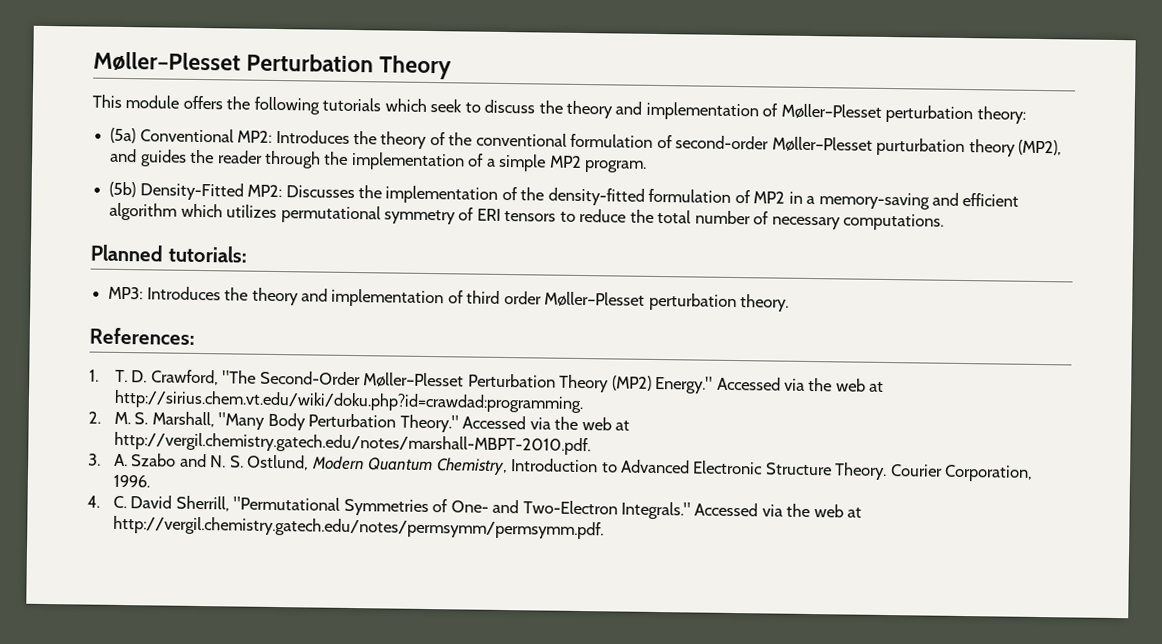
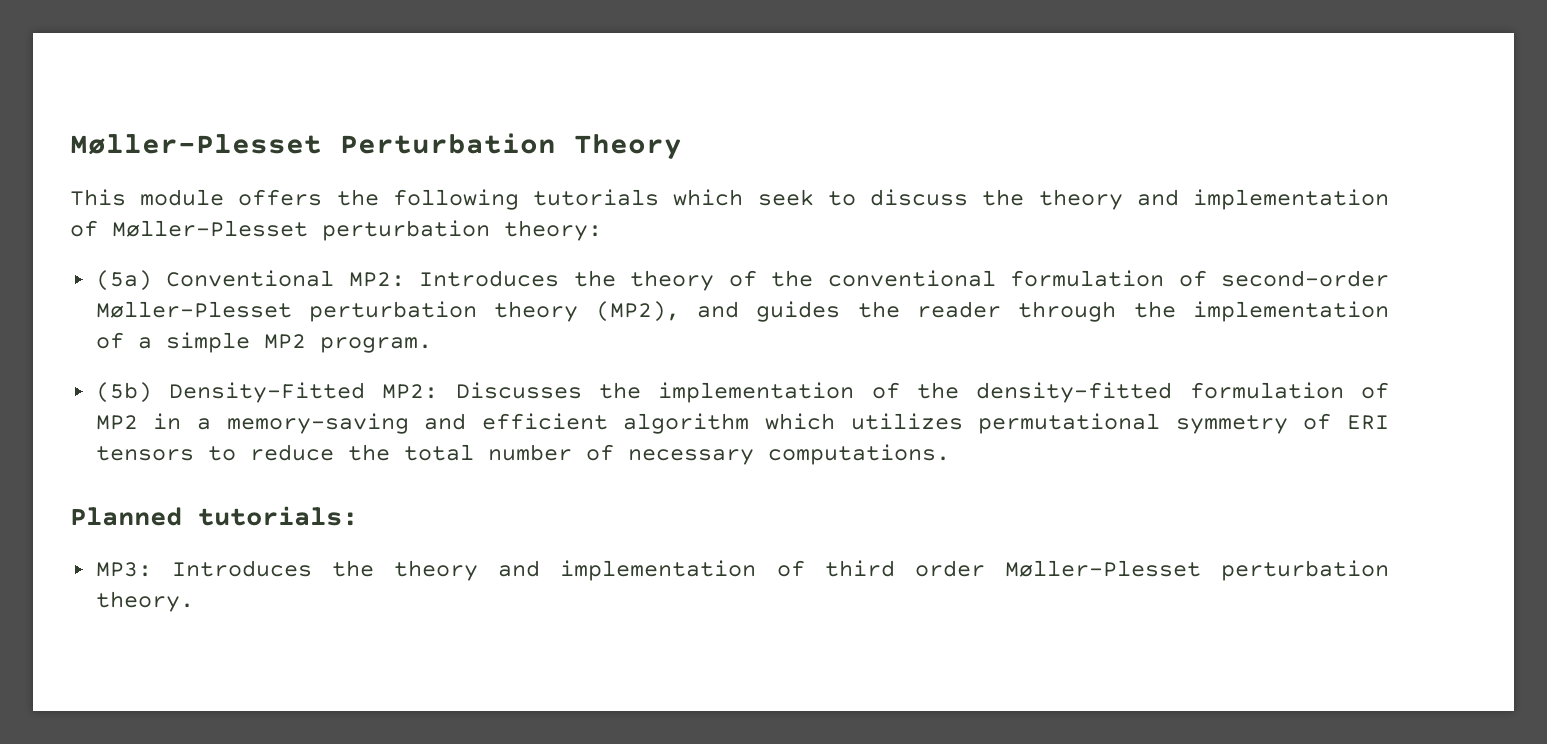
- (5a) Conventional MP2: Introduces the theory of the conventional formulation of second-order Møller–Plesset purturbation theory (MP2), and guides the reader through the implementation of a simple MP2 program.
+ (5a) Conventional MP2: Introduces the theory of the conventional formulation of second-order Møller–Plesset perturbation theory (MP2), and guides the reader through the implementation of a simple MP2 program.
- References:
- 1. T. D. Crawford, "The Second-Order Møller–Plesset Perturbation Theory (MP2) Energy." Accessed via the web at http://sirius.chem.vt.edu/wiki/doku.php?id=crawdad:programming.
- 2. M. S. Marshall, "Many Body Perturbation Theory." Accessed via the web at http://vergil.chemistry.gatech.edu/notes/marshall-MBPT-2010.pdf.
- 3. A. Szabo and N. S. Ostlund, Modern Quantum Chemistry, Introduction to Advanced Electronic Structure Theory. Courier Corporation, 1996.
- 4. C. David Sherrill, "Permutational Symmetries of One- and Two-Electron Integrals." Accessed via the web at http://vergil.chemistry.gatech.edu/notes/permsymm/permsymm.pdf.

